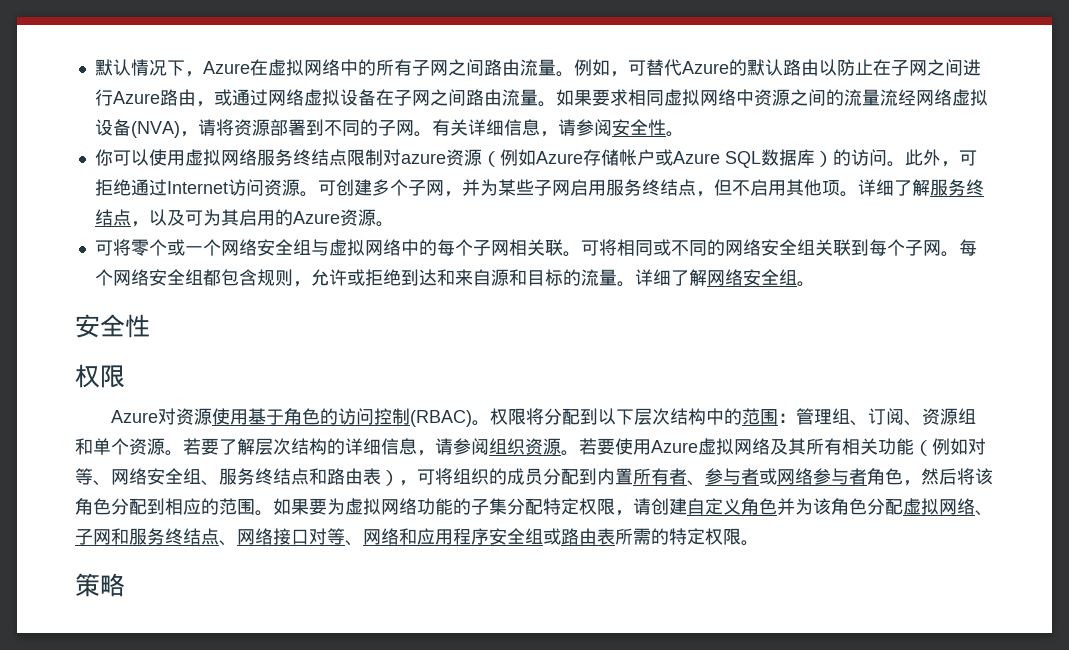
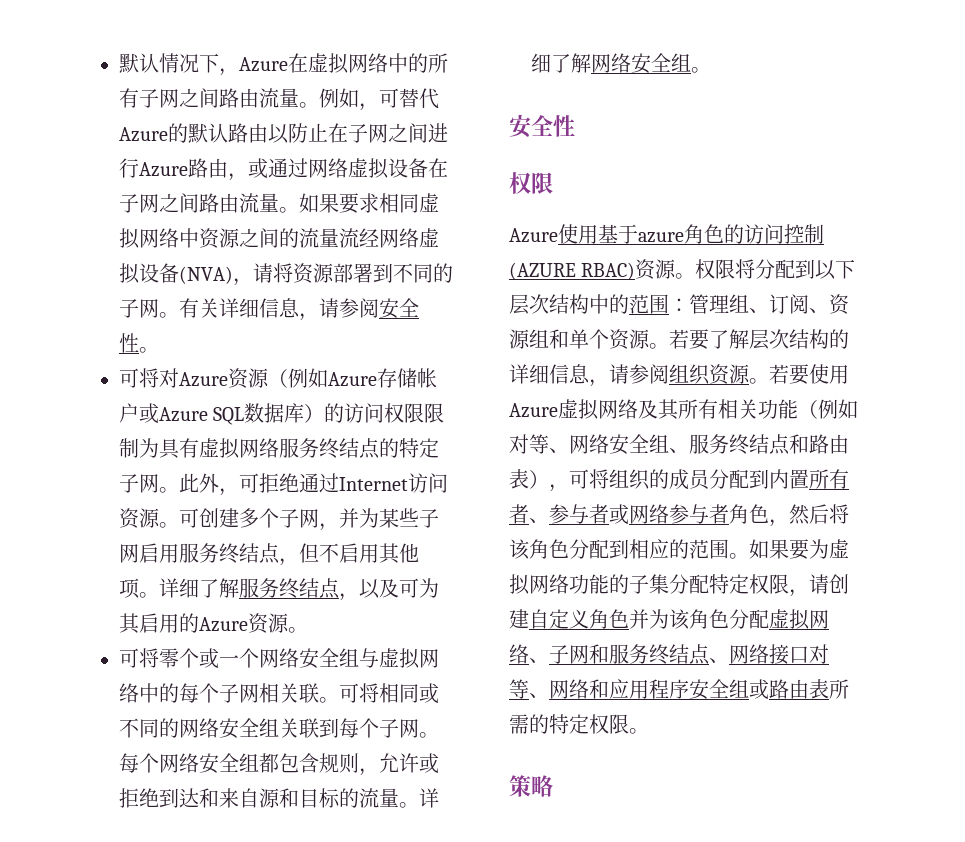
- 你可以使用虚拟网络服务终结点限制对azure资源（例如Azure存储帐户或Azure SQL数据库）的访问。
+ 可将对Azure资源（例如Azure存储帐户或Azure SQL数据库）的访问权限限制为具有虚拟网络服务终结点的特定子网。
- Azure对资源使用基于角色的访问控制(RBAC)。
+ Azure使用基于azure角色的访问控制(AZURE RBAC)资源。

